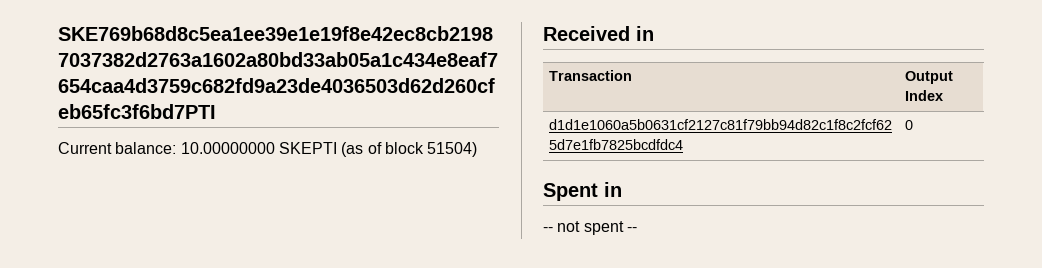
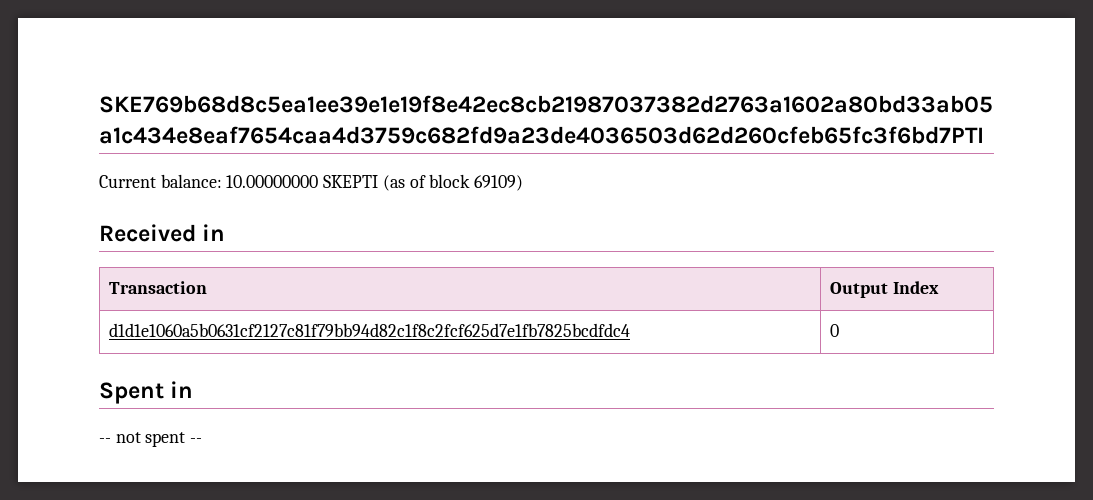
- Current balance: 10.00000000 SKEPTI (as of block 51504)
+ Current balance: 10.00000000 SKEPTI (as of block 69109)

